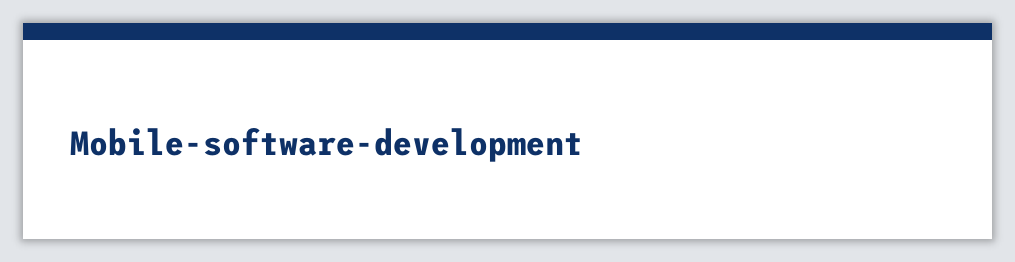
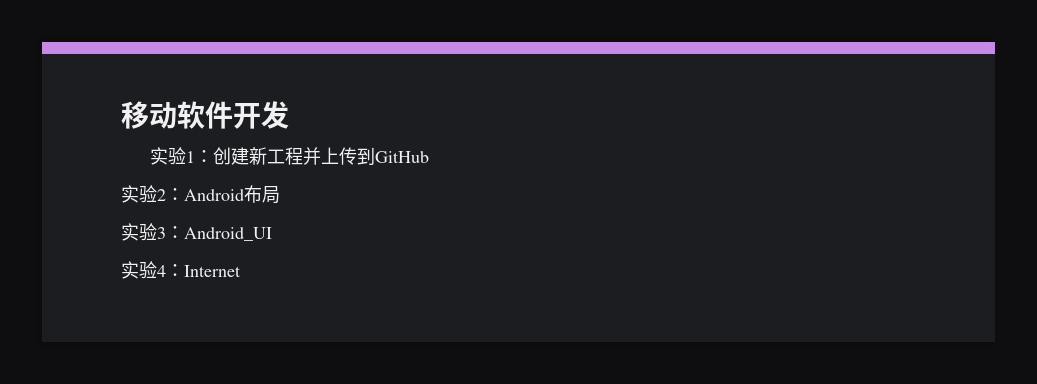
- Mobile-software-development
+ 移动软件开发
+ 实验1：创建新工程并上传到GitHub
+ 实验2：Android布局
+ 实验3：Android_UI
+ 实验4：Internet

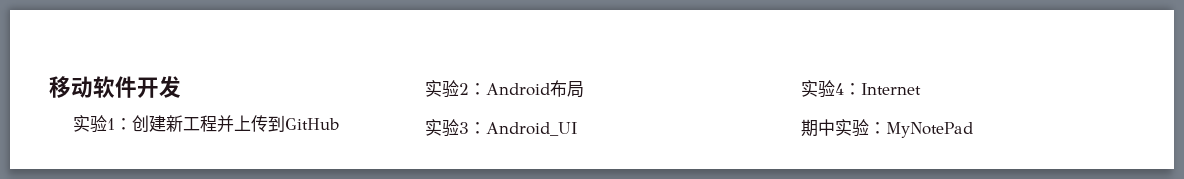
+ 期中实验：MyNotePad

